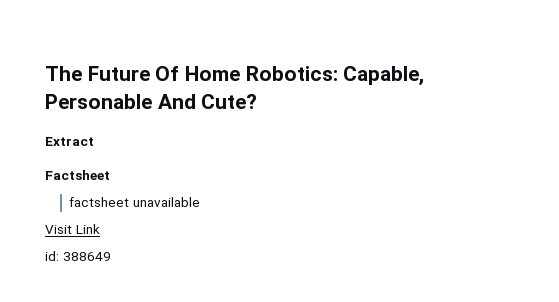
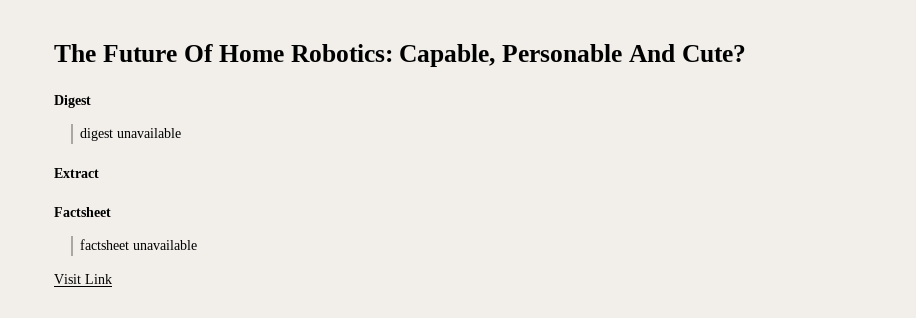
+ Digest
+ digest unavailable
- id: 388649

